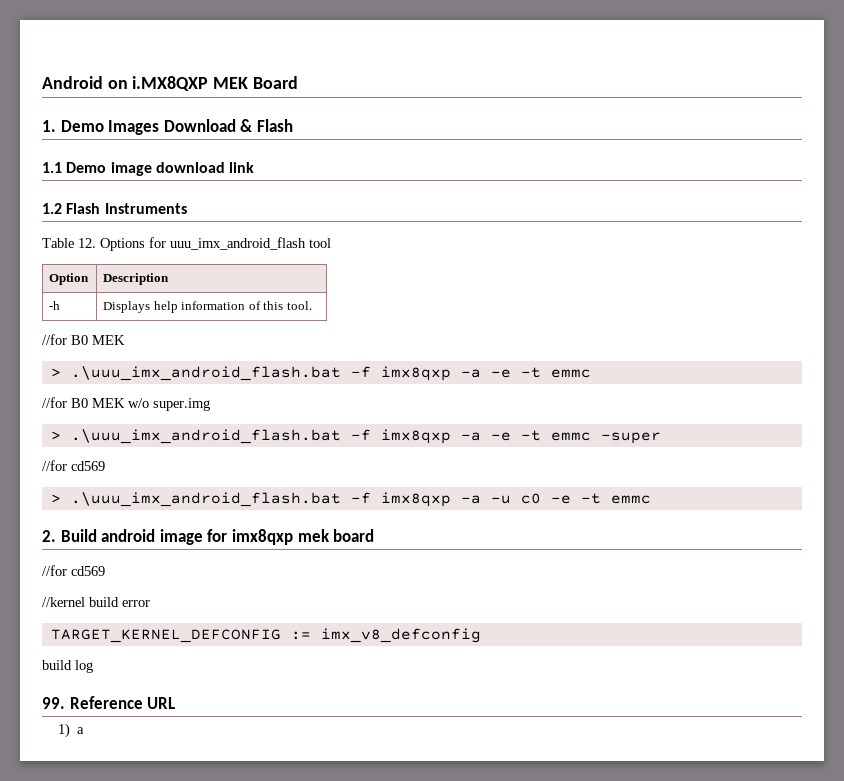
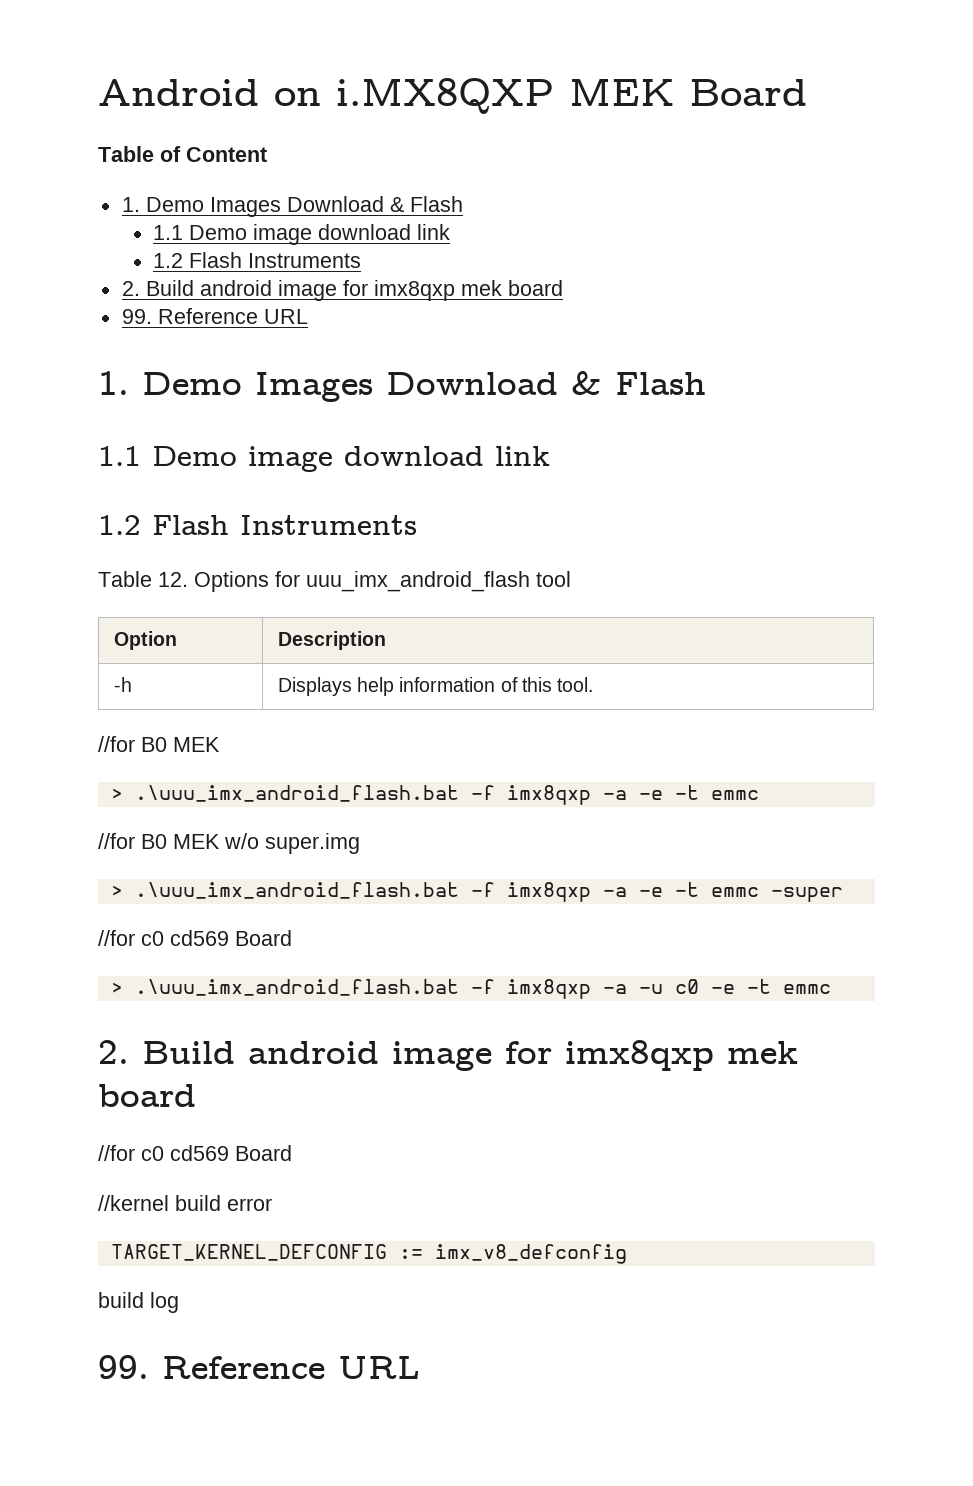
+ Table of Content
+ 1. Demo Images Download & Flash
+ 1.1 Demo image download link
+ 1.2 Flash Instruments
+ 2. Build android image for imx8qxp mek board
+ 99. Reference URL
  > .\uuu_imx_android_flash.bat -f imx8qxp -a -e -t emmc -super
- //for cd569
+ //for c0 cd569 Board
  > .\uuu_imx_android_flash.bat -f imx8qxp -a -u c0 -e -t emmc
  2. Build android image for imx8qxp mek board
- //for cd569
+ //for c0 cd569 Board
- 1) a

